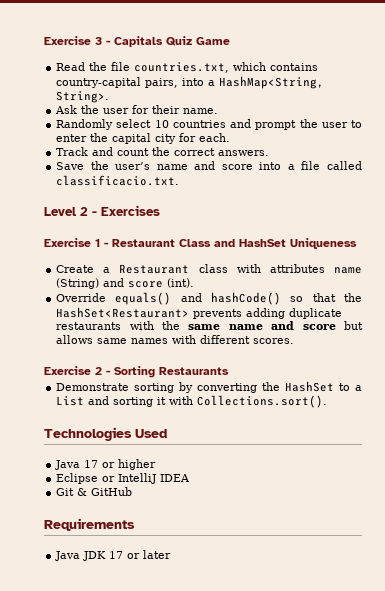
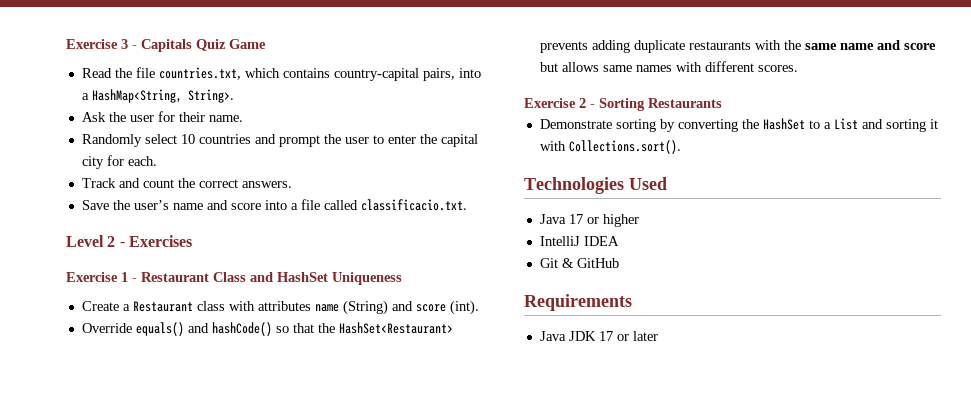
- Eclipse or IntelliJ IDEA
+ IntelliJ IDEA

